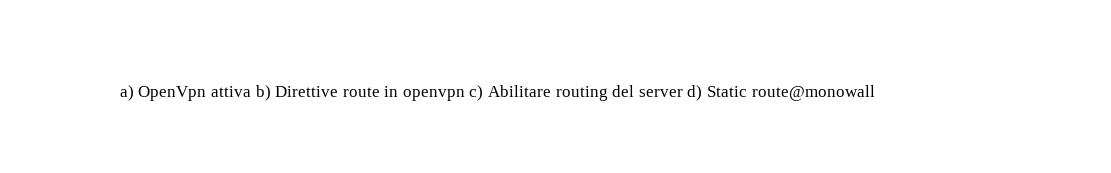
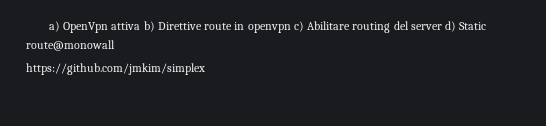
+ https://github.com/jmkim/simplex

